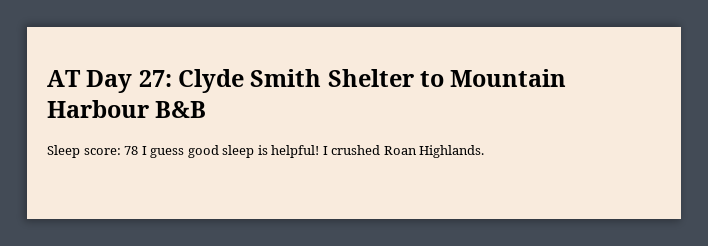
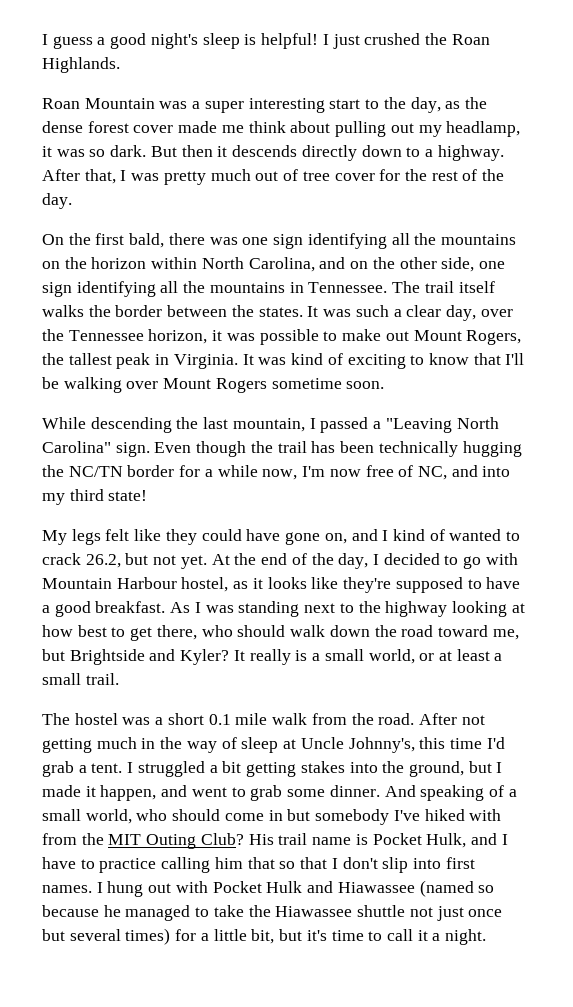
- AT Day 27: Clyde Smith Shelter to Mountain Harbour B&B
- Sleep score: 78 I guess good sleep is helpful!
+ I guess a good night's sleep is helpful!
- I crushed Roan Highlands.
+ I just crushed the Roan Highlands.
+ Roan Mountain was a super interesting start to the day, as the dense forest cover made me think about pulling out my headlamp, it was so dark. But then it descends directly down to a highway. After that, I was pretty much out of tree cover for the rest of the day.
+ On the first bald, there was one sign identifying all the mountains on the horizon within North Carolina, and on the other side, one sign identifying all the mountains in Tennessee. The trail itself walks the border between the states. It was such a clear day, over the Tennessee horizon, it was possible to make out Mount Rogers, the tallest peak in Virginia. It was kind of exciting to know that I'll be walking over Mount Rogers sometime soon.
+ While descending the last mountain, I passed a "Leaving North Carolina" sign. Even though the trail has been technically hugging the NC/TN border for a while now, I'm now free of NC, and into my third state!
+ My legs felt like they could have gone on, and I kind of wanted to crack 26.2, but not yet. At the end of the day, I decided to go with Mountain Harbour hostel, as it looks like they're supposed to have a good breakfast. As I was standing next to the highway looking at how best to get there, who should walk down the road toward me, but Brightside and Kyler? It really is a small world, or at least a small trail.
+ The hostel was a short 0.1 mile walk from the road. After not getting much in the way of sleep at Uncle Johnny's, this time I'd grab a tent. I struggled a bit getting stakes into the ground, but I made it happen, and went to grab some dinner. And speaking of a small world, who should come in but somebody I've hiked with from the MIT Outing Club? His trail name is Pocket Hulk, and I have to practice calling him that so that I don't slip into first names. I hung out with Pocket Hulk and Hiawassee (named so because he managed to take the Hiawassee shuttle not just once but several times) for a little bit, but it's time to call it a night.

